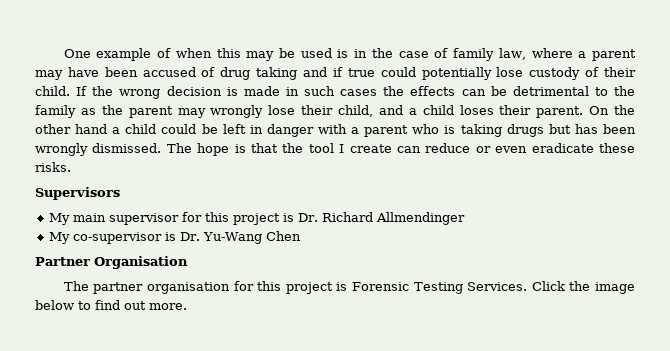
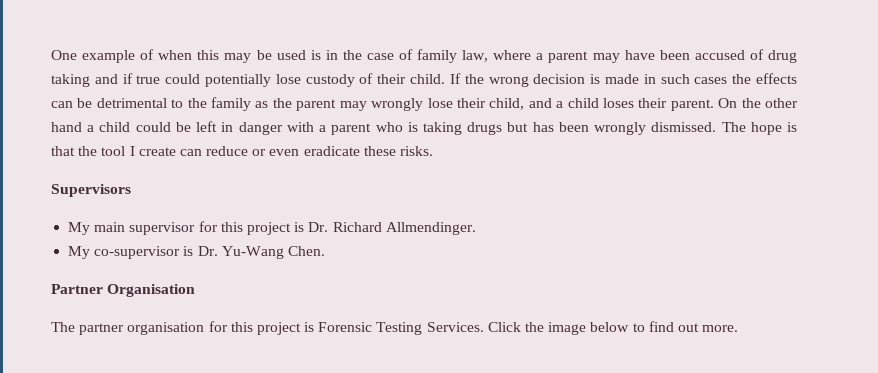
- My main supervisor for this project is Dr. Richard Allmendinger
+ My main supervisor for this project is Dr. Richard Allmendinger.
- My co-supervisor is Dr. Yu-Wang Chen
+ My co-supervisor is Dr. Yu-Wang Chen.

